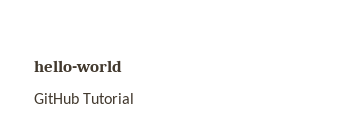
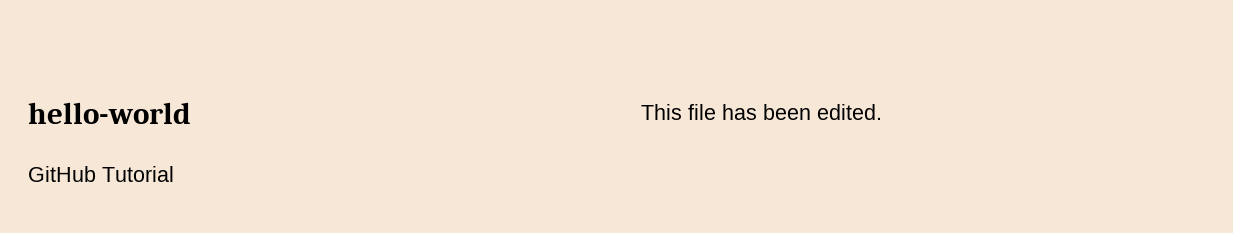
+ This file has been edited.

